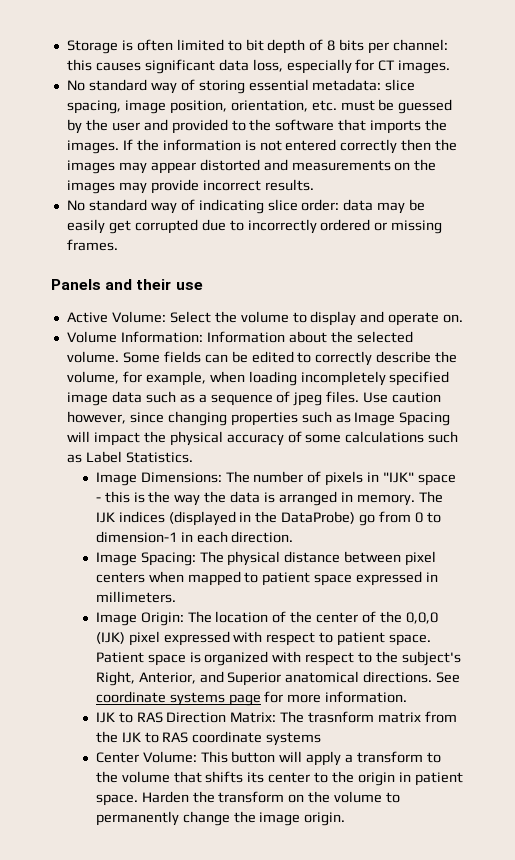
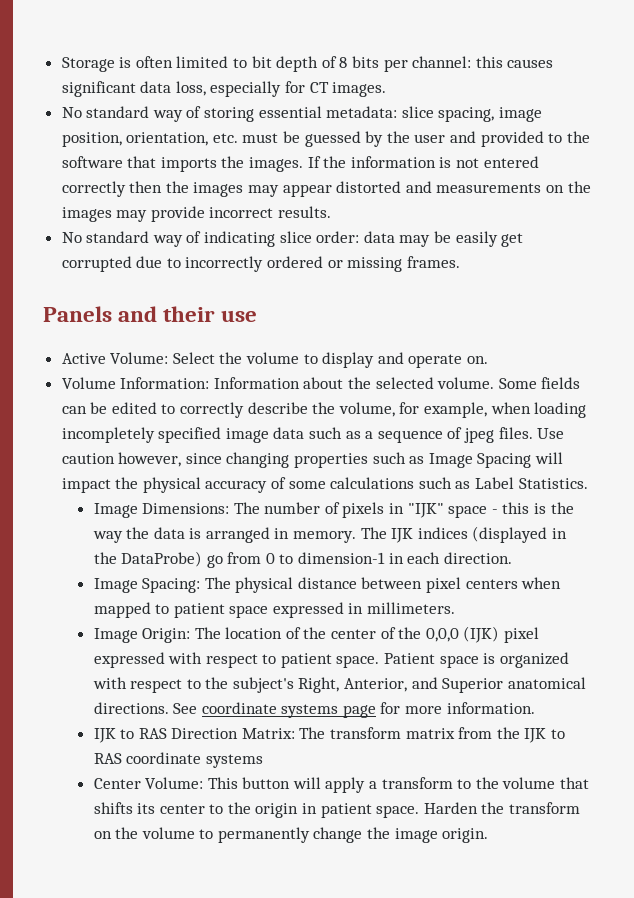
- IJK to RAS Direction Matrix: The trasnform matrix from the IJK to RAS coordinate systems
+ IJK to RAS Direction Matrix: The transform matrix from the IJK to RAS coordinate systems

